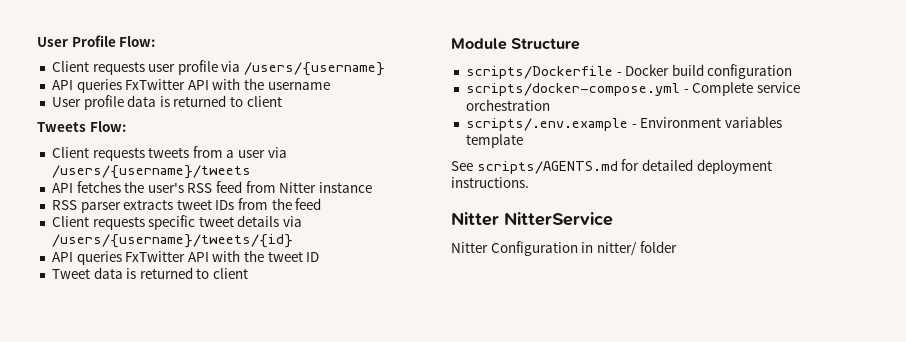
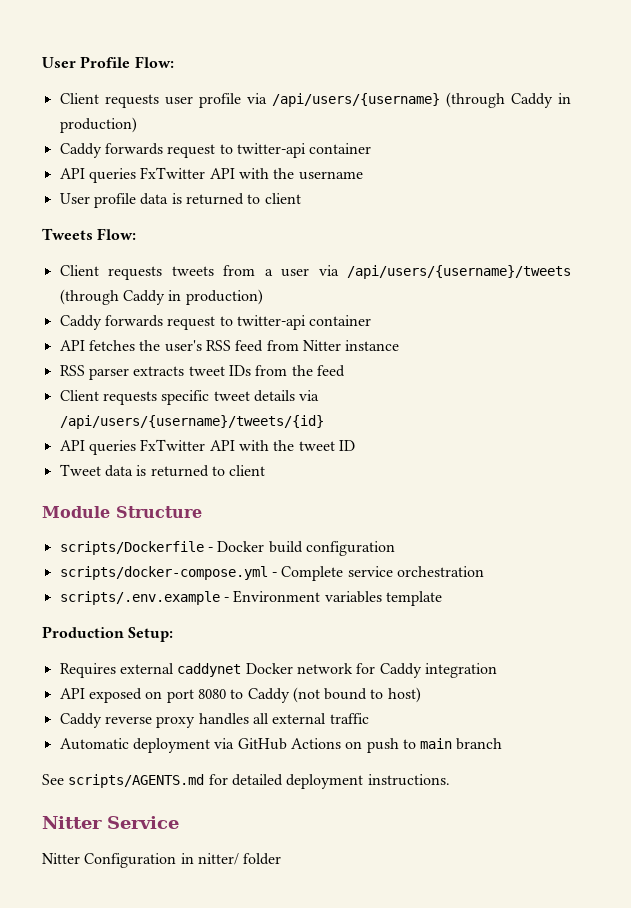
- Client requests user profile via /users/{username}
+ Client requests user profile via /api/users/{username} (through Caddy in production)
+ Caddy forwards request to twitter-api container
- Client requests tweets from a user via /users/{username}/tweets
+ Client requests tweets from a user via /api/users/{username}/tweets (through Caddy in production)
+ Caddy forwards request to twitter-api container
- Client requests specific tweet details via /users/{username}/tweets/{id}
+ Client requests specific tweet details via /api/users/{username}/tweets/{id}
+ Production Setup:
+ Requires external caddynet Docker network for Caddy integration
+ API exposed on port 8080 to Caddy (not bound to host)
+ Caddy reverse proxy handles all external traffic
+ Automatic deployment via GitHub Actions on push to main branch
- Nitter NitterService
+ Nitter Service

